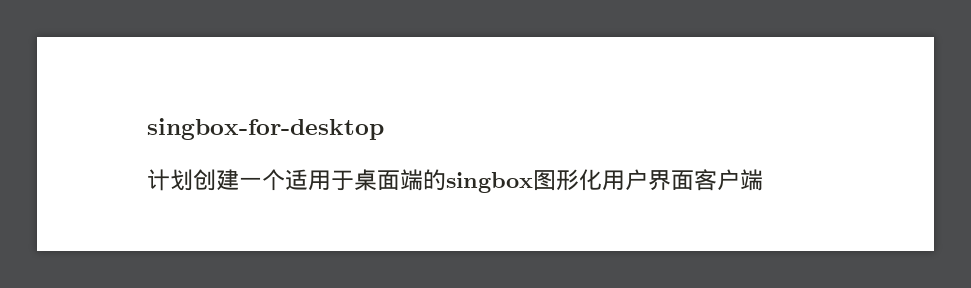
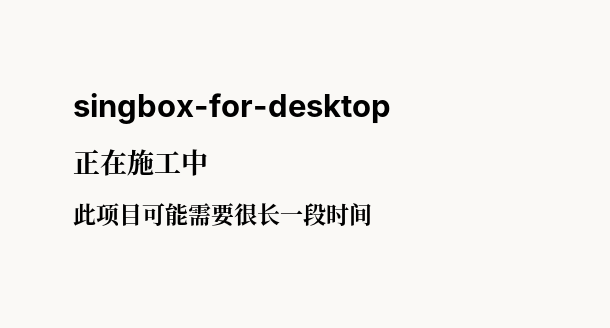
- 计划创建一个适用于桌面端的singbox图形化用户界面客户端
+ 正在施工中
+ 此项目可能需要很长一段时间

